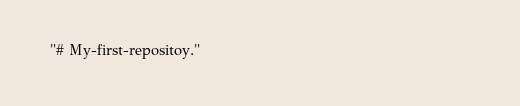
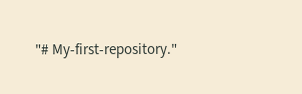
- "# My-first-repositoy."
+ "# My-first-repository."

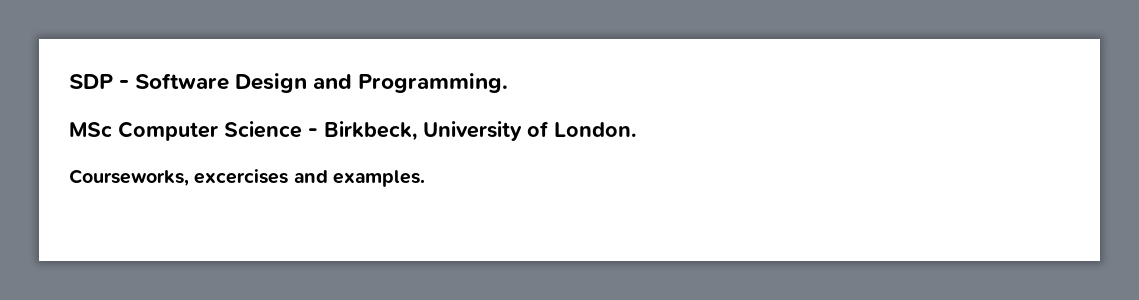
- "# My-first-repository."
+ SDP - Software Design and Programming.
+ MSc Computer Science - Birkbeck, University of London.
+ Courseworks, excercises and examples.

